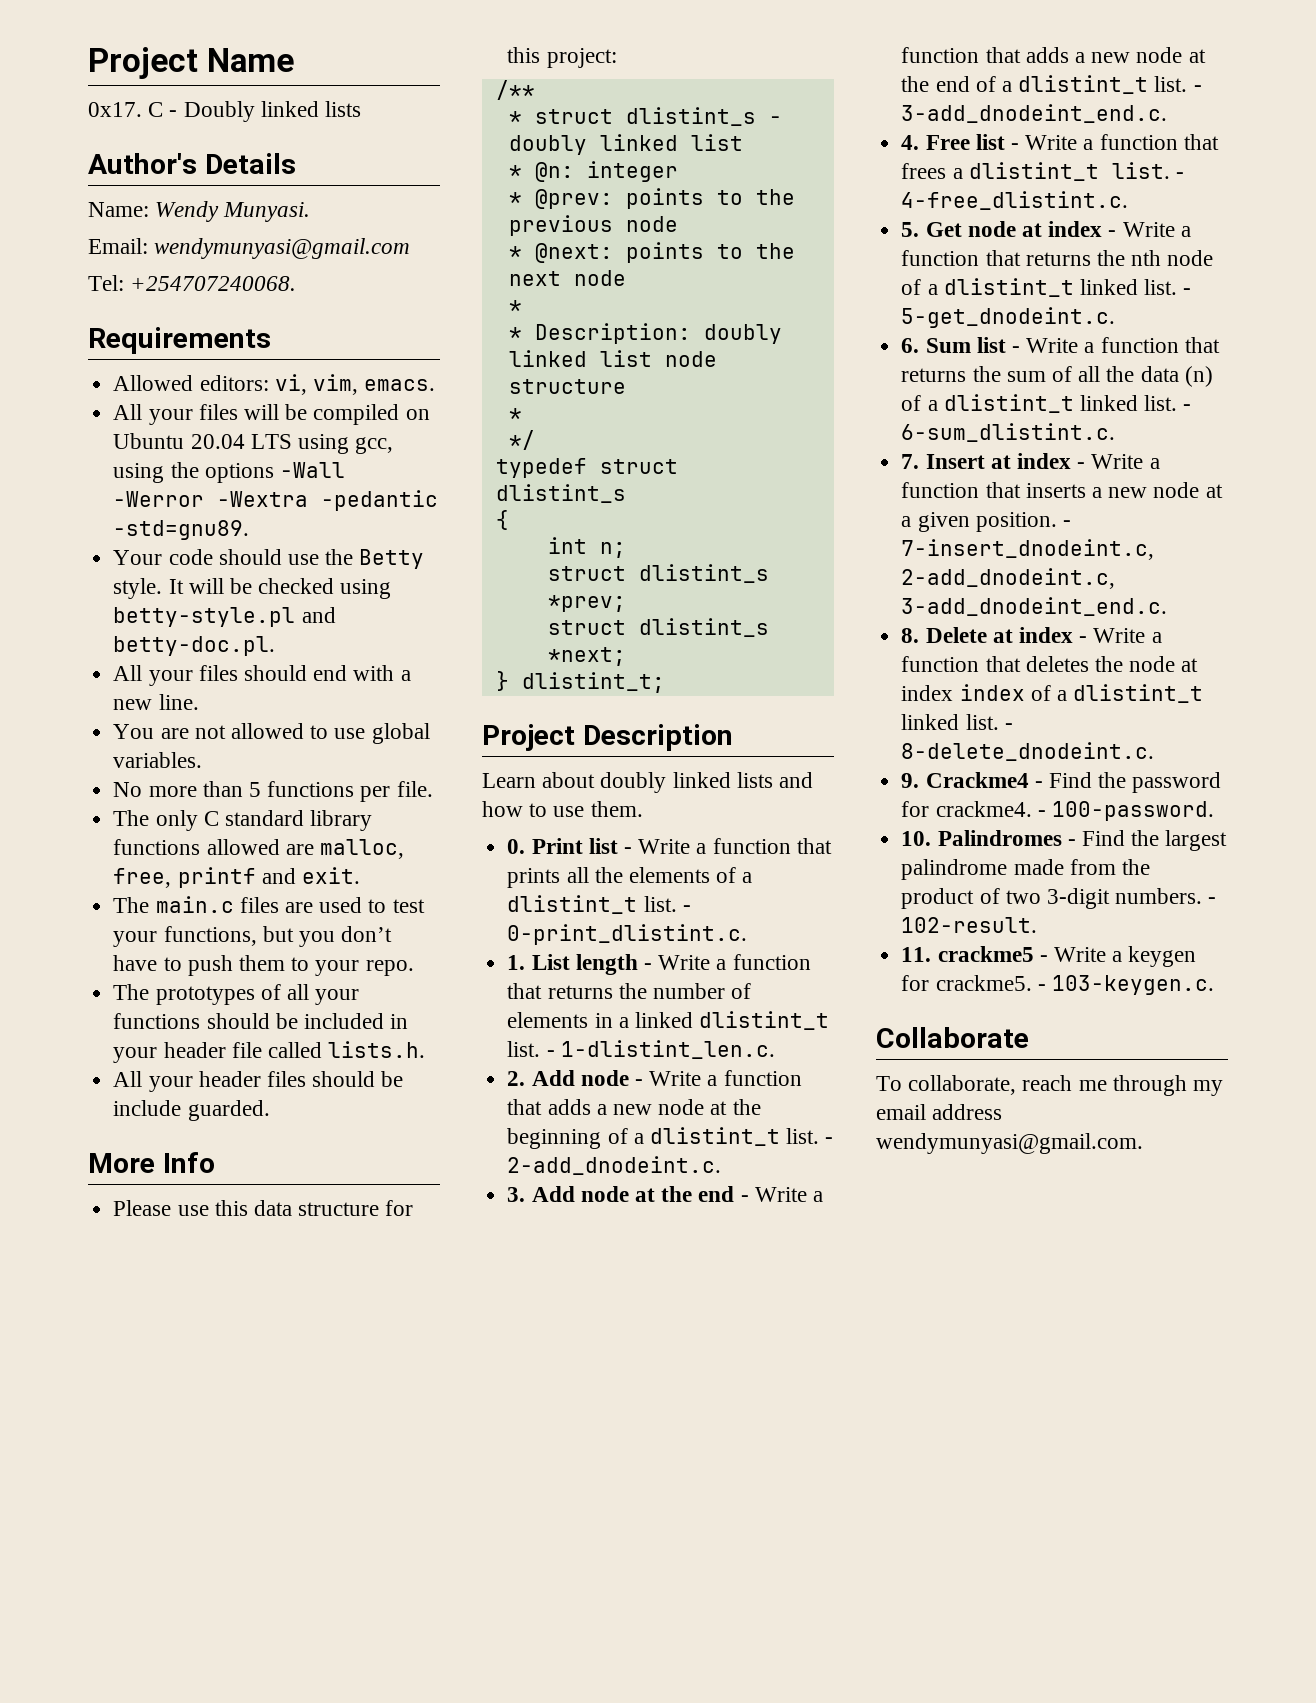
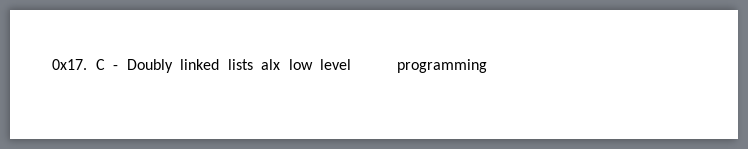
- Project Name
- C - Doubly linked lists
- Author's Details
- Name: Wendy Munyasi.
- Email: wendymunyasi@gmail.com
- Tel: +254707240068.
- Requirements
- Allowed editors: vi, vim, emacs.
- All your files will be compiled on Ubuntu 20.04 LTS using gcc, using the options -Wall -Werror -Wextra -pedantic -std=gnu89.
- Your code should use the Betty style. It will be checked using betty-style.pl and betty-doc.pl.
- All your files should end with a new line.
- You are not allowed to use global variables.
- No more than 5 functions per file.
- The only C standard library functions allowed are malloc, free, printf and exit.
- The main.c files are used to test your functions, but you don’t have to push them to your repo.
- The prototypes of all your functions should be included in your header file called lists.h.
- All your header files should be include guarded.
- More Info
- Please use this data structure for this project:
- /**
- * struct dlistint_s - doubly linked list
- * @n: integer
- * @prev: points to the previous node
- * @next: points to the next node
- *
- * Description: doubly linked list node structure
- *
- */
- typedef struct dlistint_s
- {
- int n;
- struct dlistint_s *prev;
- struct dlistint_s *next;
- } dlistint_t;
- Project Description
- Learn about doubly linked lists and how to use them.
- 0. Print list - Write a function that prints all the elements of a dlistint_t list. - 0-print_dlistint.c.
- 1. List length - Write a function that returns the number of elements in a linked dlistint_t list. - 1-dlistint_len.c.
- 2. Add node - Write a function that adds a new node at the beginning of a dlistint_t list. - 2-add_dnodeint.c.
- 3. Add node at the end - Write a function that adds a new node at the end of a dlistint_t list. - 3-add_dnodeint_end.c.
- 4. Free list - Write a function that frees a dlistint_t list. - 4-free_dlistint.c.
- 5. Get node at index - Write a function that returns the nth node of a dlistint_t linked list. - 5-get_dnodeint.c.
- 6. Sum list - Write a function that returns the sum of all the data (n) of a dlistint_t linked list. - 6-sum_dlistint.c.
- 7. Insert at index - Write a function that inserts a new node at a given position. - 7-insert_dnodeint.c, 2-add_dnodeint.c, 3-add_dnodeint_end.c.
- 8. Delete at index - Write a function that deletes the node at index index of a dlistint_t linked list. - 8-delete_dnodeint.c.
- 9. Crackme4 - Find the password for crackme4. - 100-password.
- 10. Palindromes - Find the largest palindrome made from the product of two 3-digit numbers. - 102-result.
- 11. crackme5 - Write a keygen for crackme5. - 103-keygen.c.
- Collaborate
- To collaborate, reach me through my email address wendymunyasi@gmail.com.
+ C - Doubly linked lists alx low level programming

